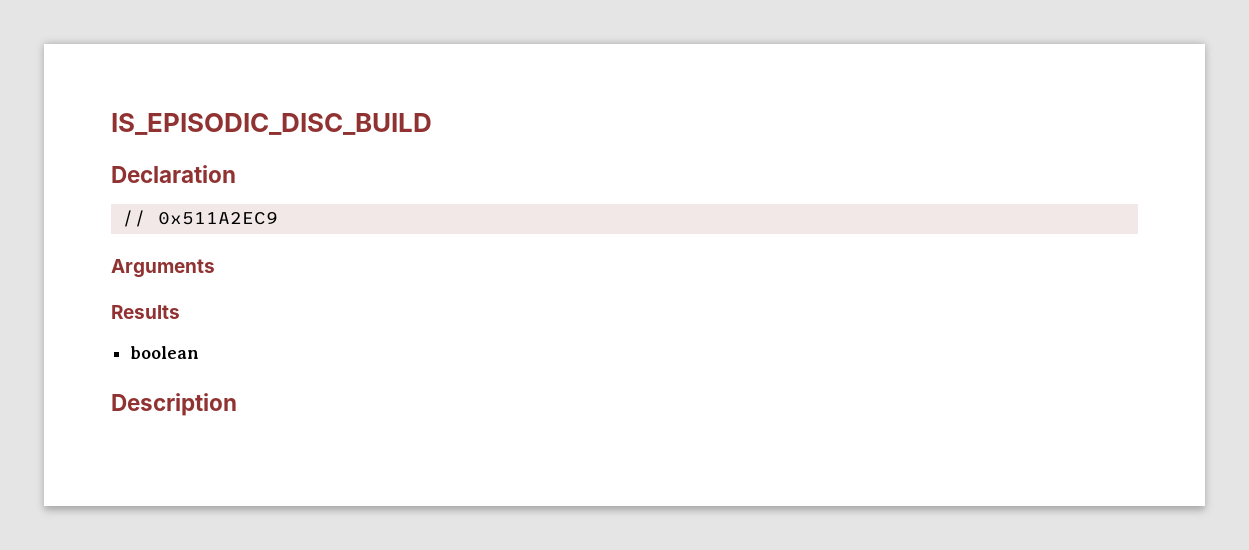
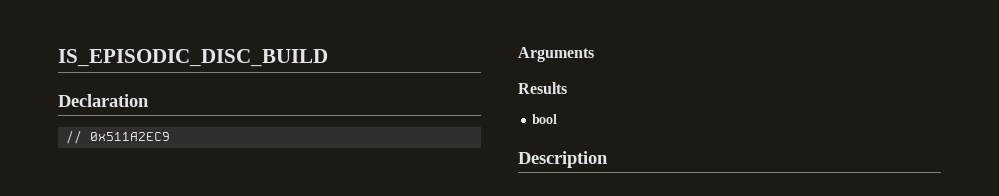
- boolean
+ bool

